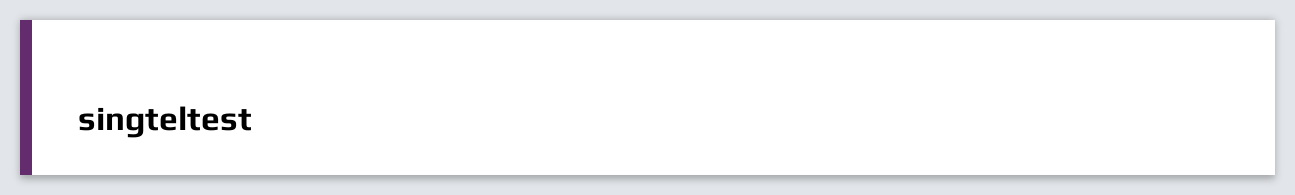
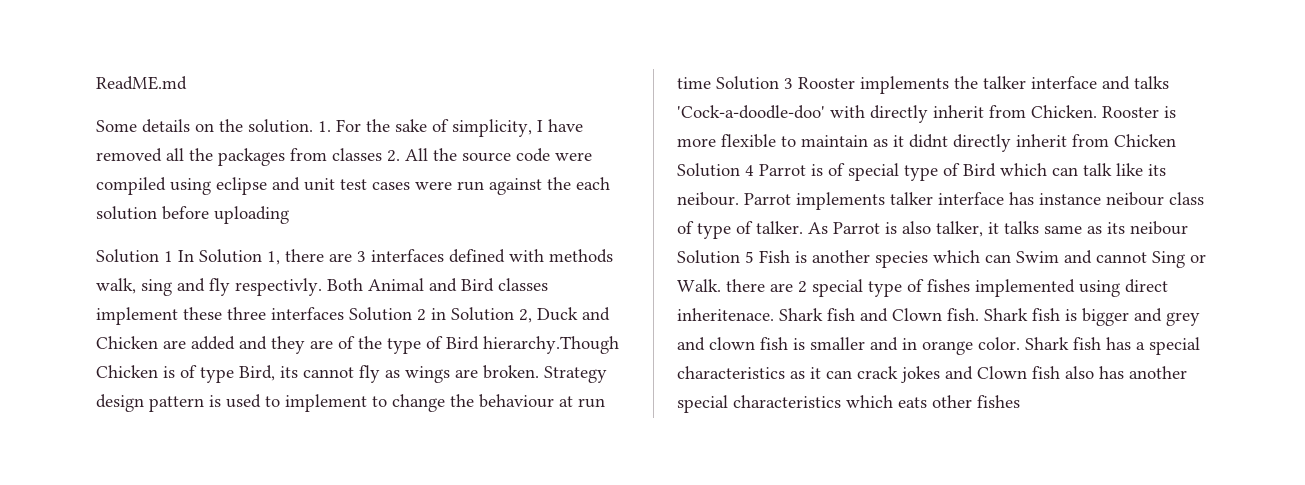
- singteltest
+ ReadME.md
+ Some details on the solution. 1. For the sake of simplicity, I have removed all the packages from classes 2. All the source code were compiled using eclipse and unit test cases were run against the each solution before uploading
+ Solution 1 In Solution 1, there are 3 interfaces defined with methods walk, sing and fly respectivly. Both Animal and Bird classes implement these three interfaces Solution 2 in Solution 2, Duck and Chicken are added and they are of the type of Bird hierarchy.Though Chicken is of type Bird, its cannot fly as wings are broken. Strategy design pattern is used to implement to change the behaviour at run time Solution 3 Rooster implements the talker interface and talks 'Cock-a-doodle-doo' with directly inherit from Chicken. Rooster is more flexible to maintain as it didnt directly inherit from Chicken Solution 4 Parrot is of special type of Bird which can talk like its neibour. Parrot implements talker interface has instance neibour class of type of talker. As Parrot is also talker, it talks same as its neibour Solution 5 Fish is another species which can Swim and cannot Sing or Walk. there are 2 special type of fishes implemented using direct inheritenace. Shark fish and Clown fish. Shark fish is bigger and grey and clown fish is smaller and in orange color. Shark fish has a special characteristics as it can crack jokes and Clown fish also has another special characteristics which eats other fishes

